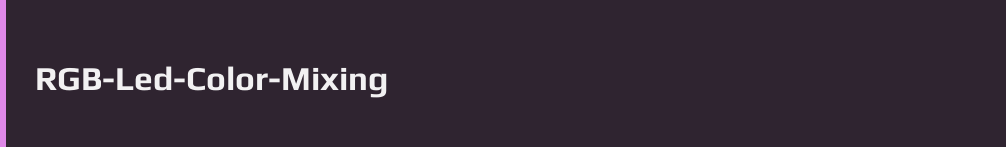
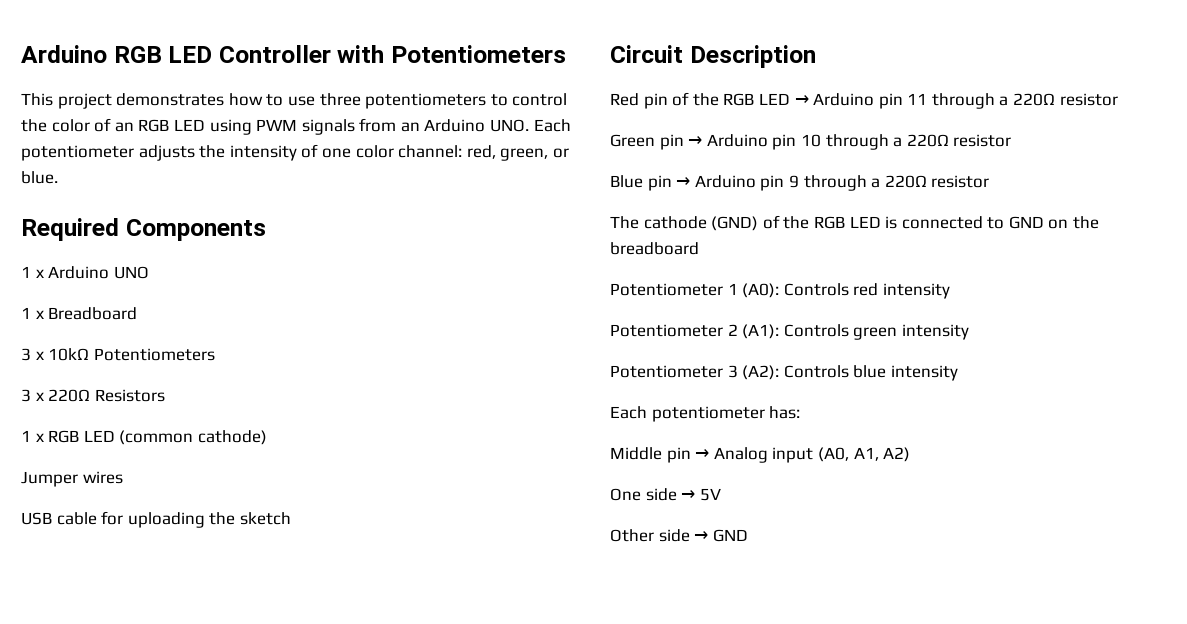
- RGB-Led-Color-Mixing
+ Arduino RGB LED Controller with Potentiometers
+ This project demonstrates how to use three potentiometers to control the color of an RGB LED using PWM signals from an Arduino UNO. Each potentiometer adjusts the intensity of one color channel: red, green, or blue.
+ Required Components
+ 1 x Arduino UNO
+ 1 x Breadboard
+ 3 x 10kΩ Potentiometers
+ 3 x 220Ω Resistors
+ 1 x RGB LED (common cathode)
+ Jumper wires
+ USB cable for uploading the sketch
+ Circuit Description
+ Red pin of the RGB LED → Arduino pin 11 through a 220Ω resistor
+ Green pin → Arduino pin 10 through a 220Ω resistor
+ Blue pin → Arduino pin 9 through a 220Ω resistor
+ The cathode (GND) of the RGB LED is connected to GND on the breadboard
+ Potentiometer 1 (A0): Controls red intensity
+ Potentiometer 2 (A1): Controls green intensity
+ Potentiometer 3 (A2): Controls blue intensity
+ Each potentiometer has:
+ Middle pin → Analog input (A0, A1, A2)
+ One side → 5V
+ Other side → GND

